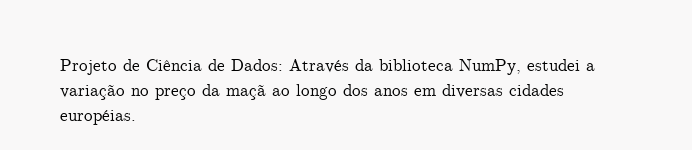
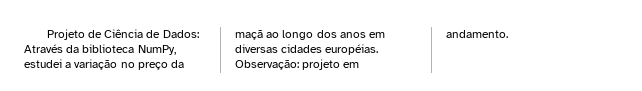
+ Observação: projeto em andamento.

